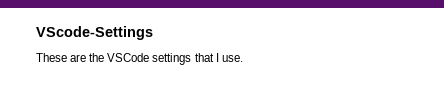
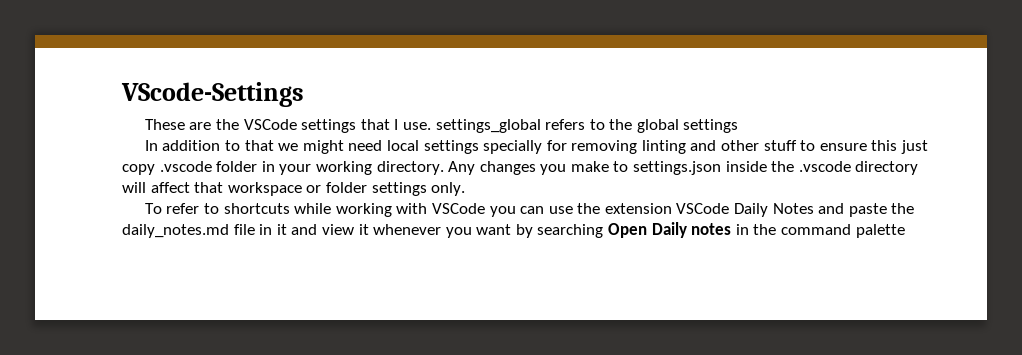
- These are the VSCode settings that I use.
+ These are the VSCode settings that I use. settings_global refers to the global settings
+ In addition to that we might need local settings specially for removing linting and other stuff to ensure this just copy .vscode folder in your working directory. Any changes you make to settings.json inside the .vscode directory will affect that workspace or folder settings only.
+ To refer to shortcuts while working with VSCode you can use the extension VSCode Daily Notes and paste the daily_notes.md file in it and view it whenever you want by searching Open Daily notes in the command palette

